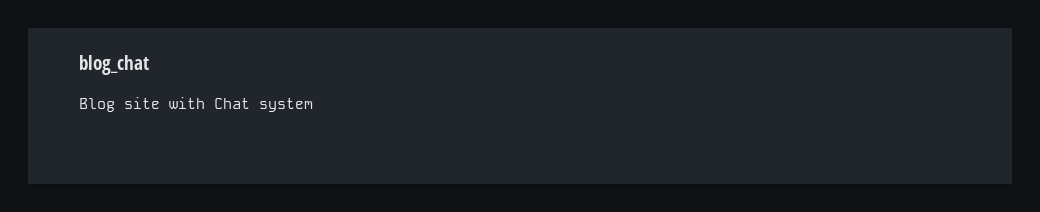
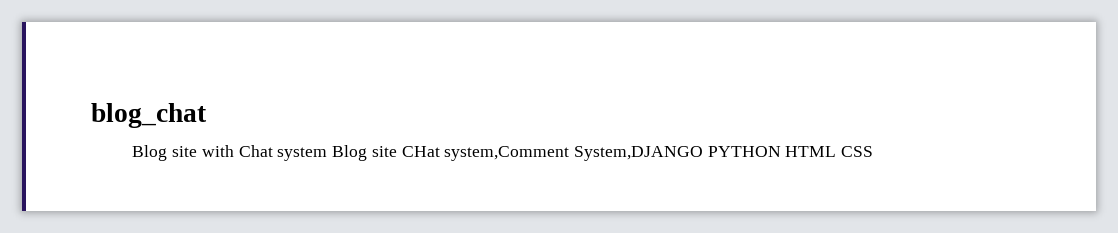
- Blog site with Chat system
+ Blog site with Chat system Blog site CHat system,Comment System,DJANGO PYTHON HTML CSS

